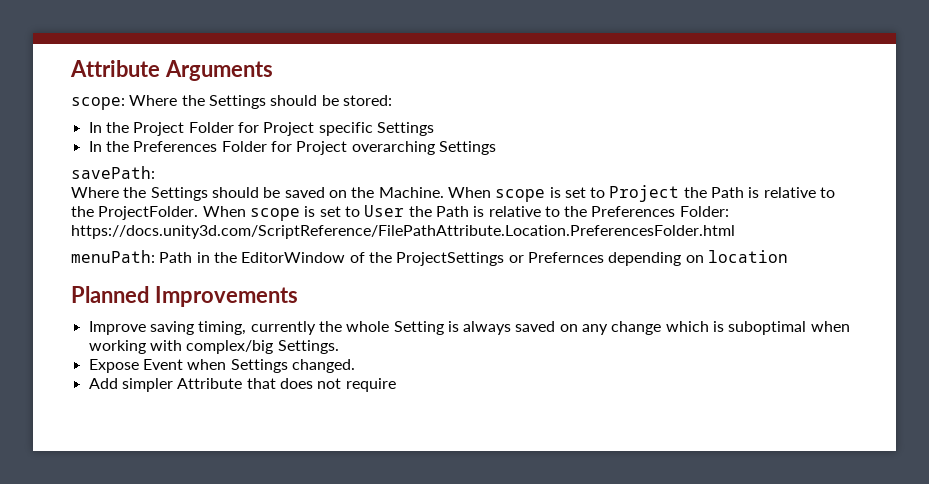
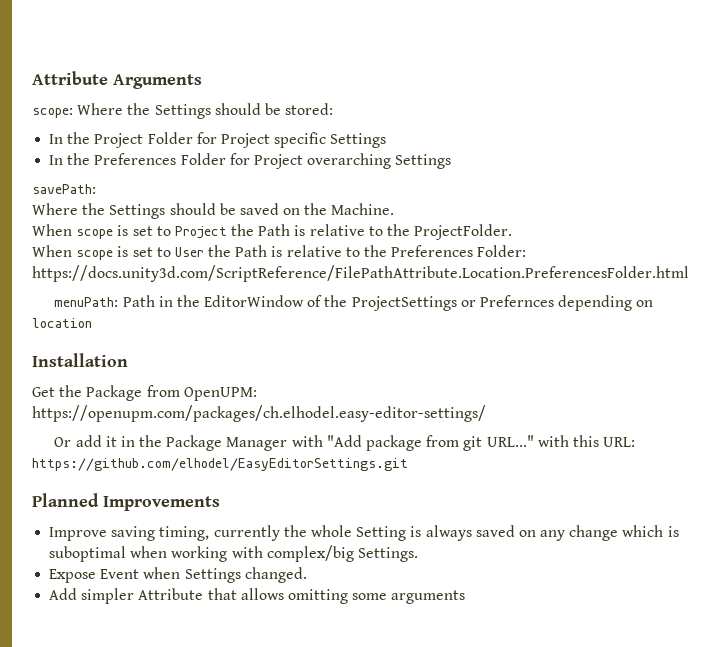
- Where the Settings should be saved on the Machine. When scope is set to Project the Path is relative to the ProjectFolder. When scope is set to User the Path is relative to the Preferences Folder: https://docs.unity3d.com/ScriptReference/FilePathAttribute.Location.PreferencesFolder.html
+ Where the Settings should be saved on the Machine.
+ When scope is set to Project the Path is relative to the ProjectFolder.
+ When scope is set to User the Path is relative to the Preferences Folder: https://docs.unity3d.com/ScriptReference/FilePathAttribute.Location.PreferencesFolder.html
+ Installation
+ Get the Package from OpenUPM: https://openupm.com/packages/ch.elhodel.easy-editor-settings/
+ Or add it in the Package Manager with "Add package from git URL..." with this URL: https://github.com/elhodel/EasyEditorSettings.git
- Add simpler Attribute that does not require
+ Add simpler Attribute that allows omitting some arguments

